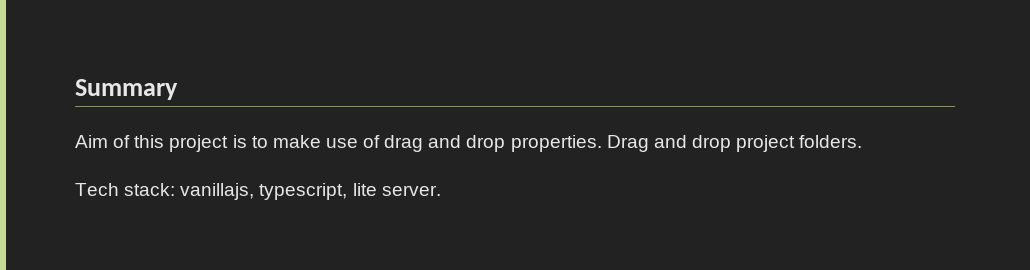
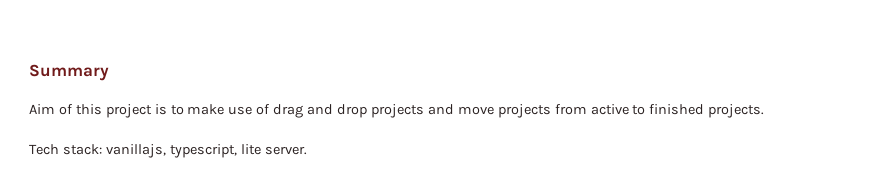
- Aim of this project is to make use of drag and drop properties. Drag and drop project folders.
+ Aim of this project is to make use of drag and drop projects and move projects from active to finished projects.

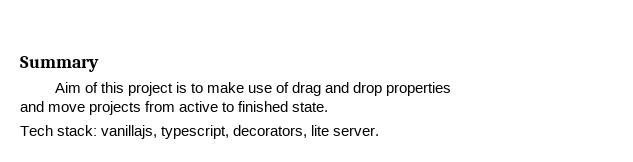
- Aim of this project is to make use of drag and drop projects and move projects from active to finished projects.
+ Aim of this project is to make use of drag and drop properties
+ and move projects from active to finished state.
- Tech stack: vanillajs, typescript, lite server.
+ Tech stack: vanillajs, typescript, decorators, lite server.

